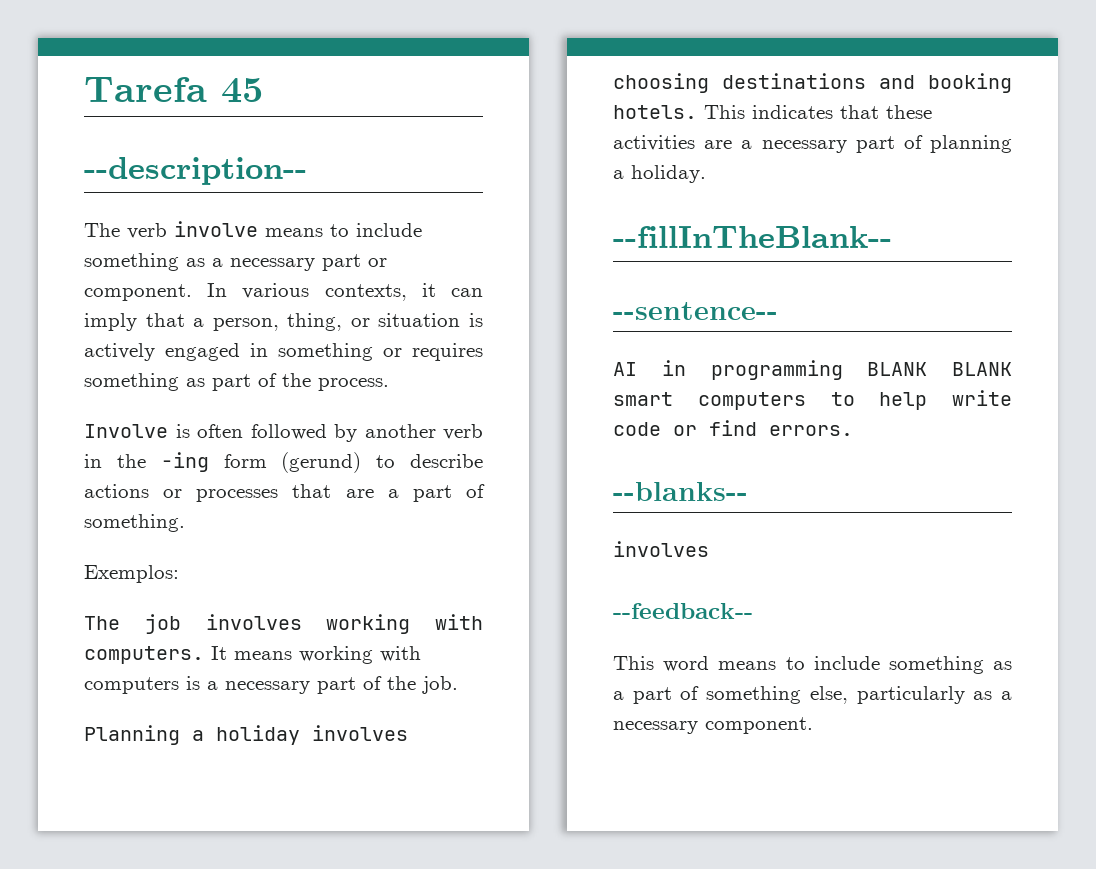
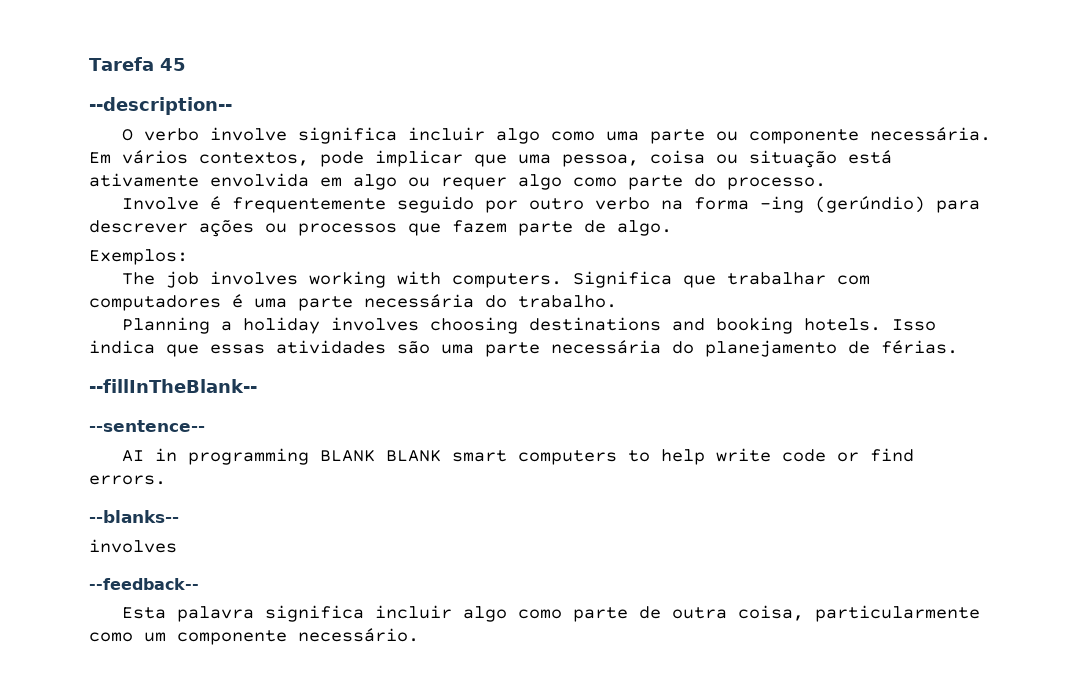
- The verb involve means to include something as a necessary part or component. In various contexts, it can imply that a person, thing, or situation is actively engaged in something or requires something as part of the process.
- Involve is often followed by another verb in the -ing form (gerund) to describe actions or processes that are a part of something.
+ O verbo involve significa incluir algo como uma parte ou componente necessária. Em vários contextos, pode implicar que uma pessoa, coisa ou situação está ativamente envolvida em algo ou requer algo como parte do processo.
+ Involve é frequentemente seguido por outro verbo na forma -ing (gerúndio) para descrever ações ou processos que fazem parte de algo.
- It means working with computers is a necessary part of the job.
+ Significa que trabalhar com computadores é uma parte necessária do trabalho.
- This indicates that these activities are a necessary part of planning a holiday.
+ Isso indica que essas atividades são uma parte necessária do planejamento de férias.
- This word means to include something as a part of something else, particularly as a necessary component.
+ Esta palavra significa incluir algo como parte de outra coisa, particularmente como um componente necessário.

